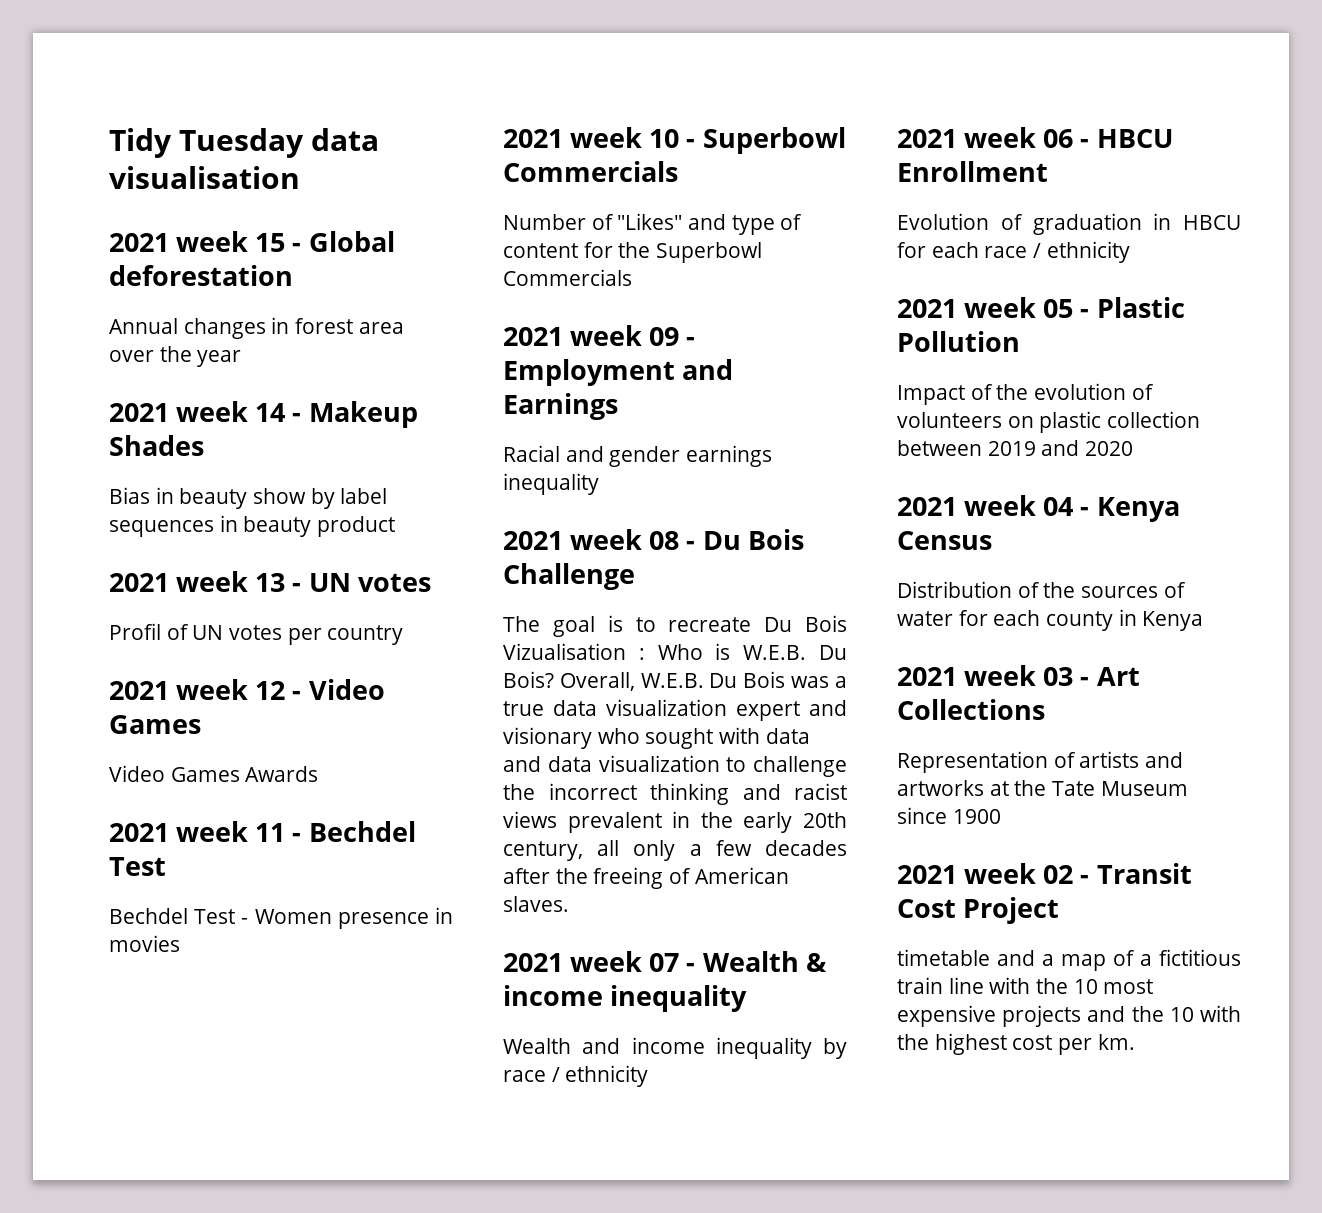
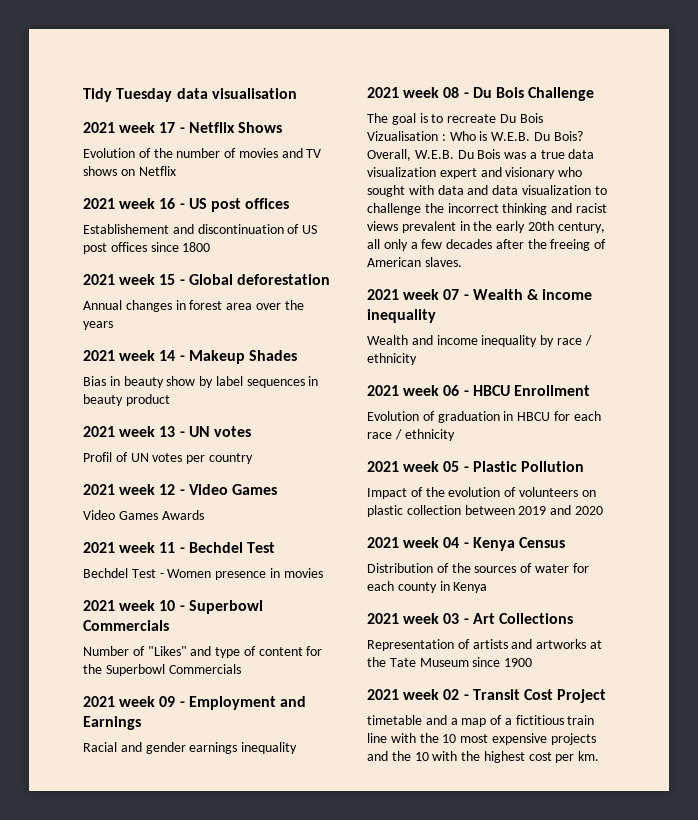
+ 2021 week 17 - Netflix Shows
+ Evolution of the number of movies and TV shows on Netflix
+ 2021 week 16 - US post offices
+ Establishement and discontinuation of US post offices since 1800
- Annual changes in forest area over the year
+ Annual changes in forest area over the years

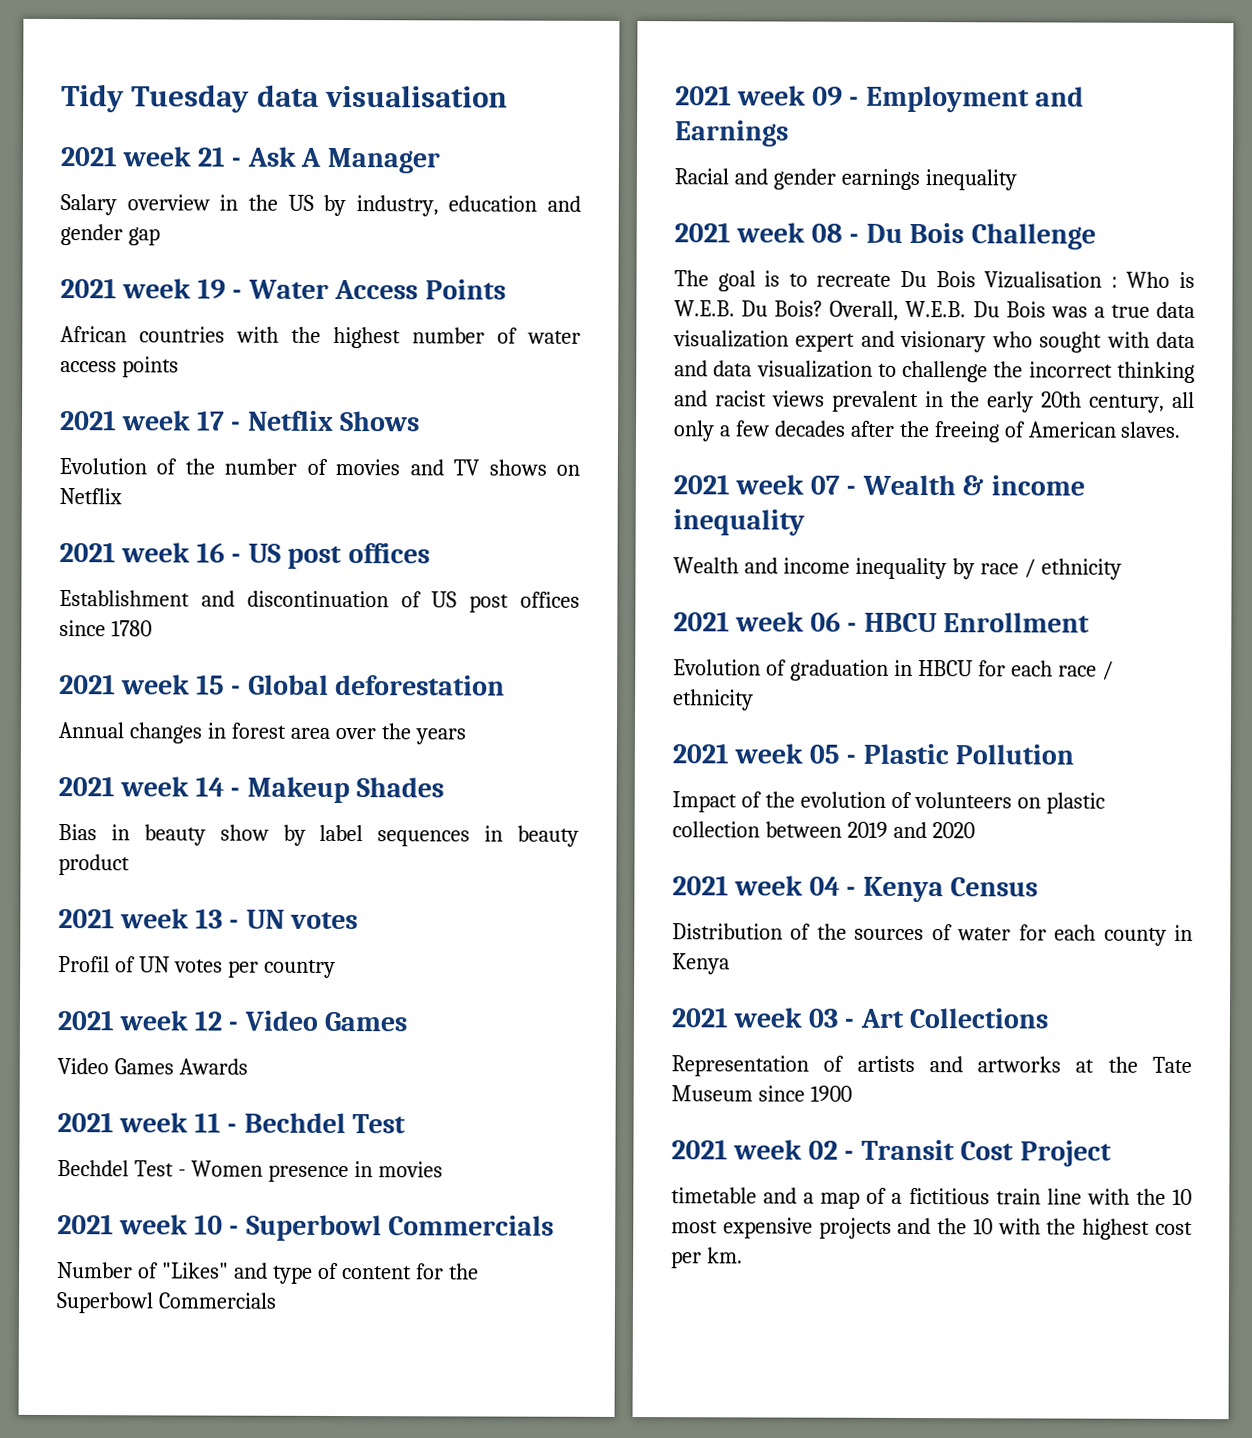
+ 2021 week 21 - Ask A Manager
+ Salary overview in the US by industry, education and gender gap
+ 2021 week 19 - Water Access Points
+ African countries with the highest number of water access points
- Establishement and discontinuation of US post offices since 1800
+ Establishment and discontinuation of US post offices since 1780

